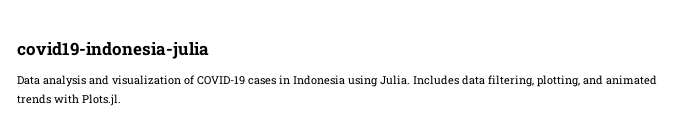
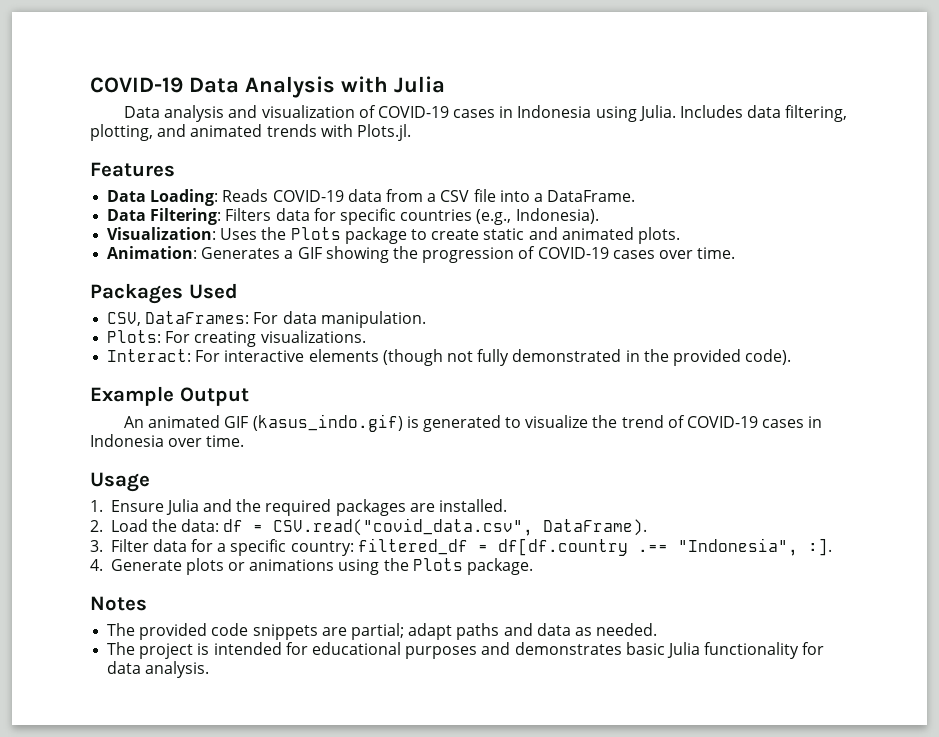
- covid19-indonesia-julia
+ COVID-19 Data Analysis with Julia
+ Features
+ Data Loading: Reads COVID-19 data from a CSV file into a DataFrame.
+ Data Filtering: Filters data for specific countries (e.g., Indonesia).
+ Visualization: Uses the Plots package to create static and animated plots.
+ Animation: Generates a GIF showing the progression of COVID-19 cases over time.
+ Packages Used
+ CSV, DataFrames: For data manipulation.
+ Plots: For creating visualizations.
+ Interact: For interactive elements (though not fully demonstrated in the provided code).
+ Example Output
+ An animated GIF (kasus_indo.gif) is generated to visualize the trend of COVID-19 cases in Indonesia over time.
+ Usage
+ 1. Ensure Julia and the required packages are installed.
+ 2. Load the data: df = CSV.read("covid_data.csv", DataFrame).
+ 3. Filter data for a specific country: filtered_df = df[df.country .== "Indonesia", :].
+ 4. Generate plots or animations using the Plots package.
+ Notes
+ The provided code snippets are partial; adapt paths and data as needed.
+ The project is intended for educational purposes and demonstrates basic Julia functionality for data analysis.

